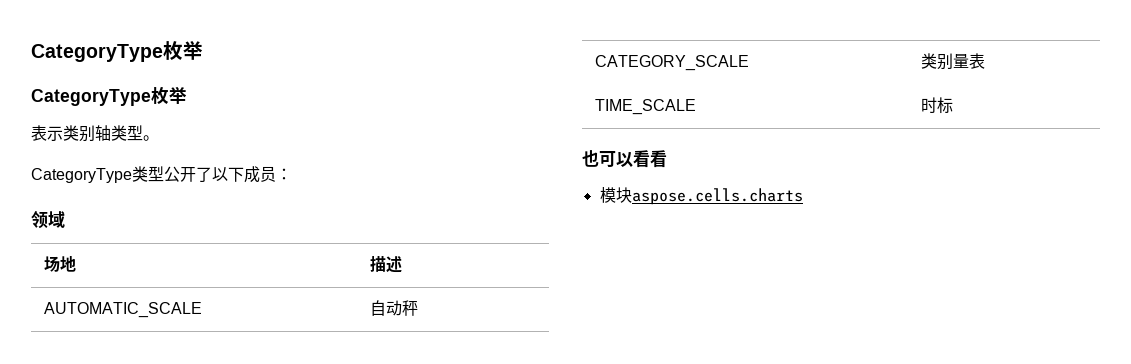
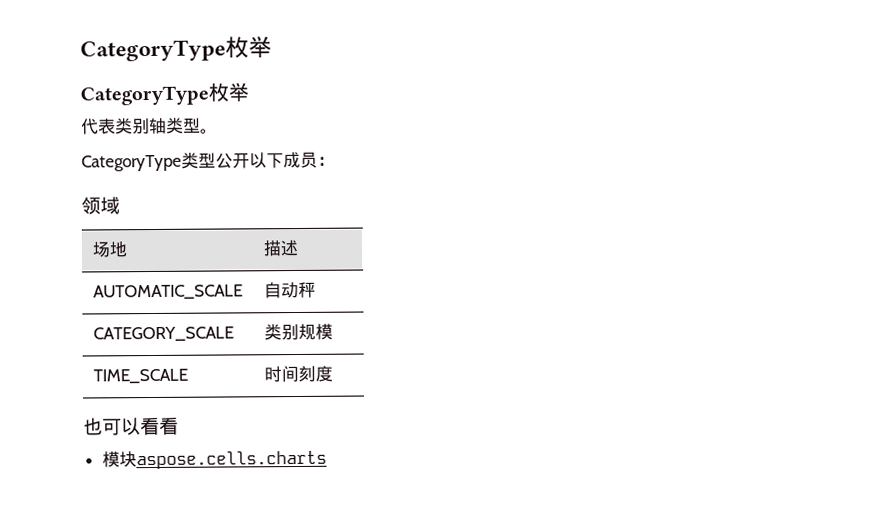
- 表示类别轴类型。
+ 代表类别轴类型。
- CategoryType类型公开了以下成员：
+ CategoryType类型公开以下成员：
- CATEGORY_SCALE | 类别量表
+ CATEGORY_SCALE | 类别规模
- TIME_SCALE | 时标
+ TIME_SCALE | 时间刻度

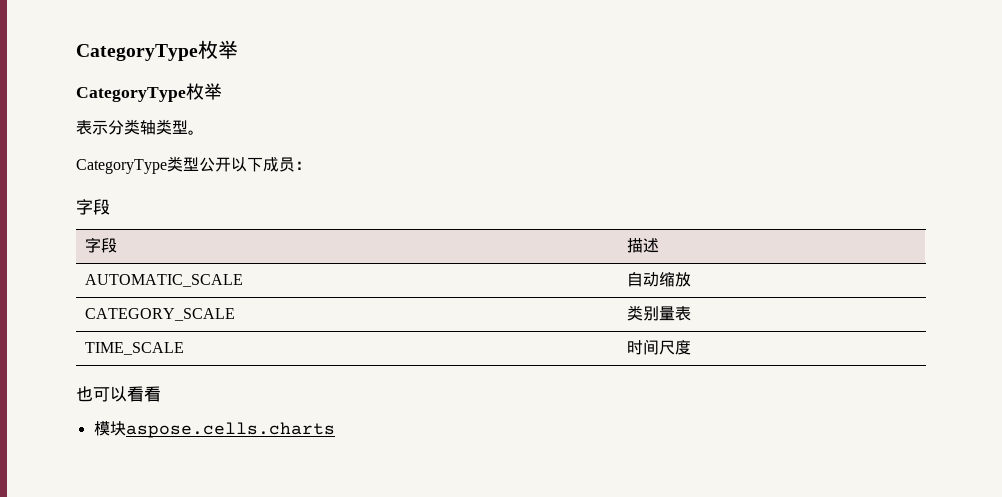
- 代表类别轴类型。
+ 表示分类轴类型。
  CategoryType类型公开以下成员：
- 领域
- 场地 | 描述
+ 字段
+ 字段 | 描述
- AUTOMATIC_SCALE | 自动秤
+ AUTOMATIC_SCALE | 自动缩放
- CATEGORY_SCALE | 类别规模
+ CATEGORY_SCALE | 类别量表
- TIME_SCALE | 时间刻度
+ TIME_SCALE | 时间尺度

